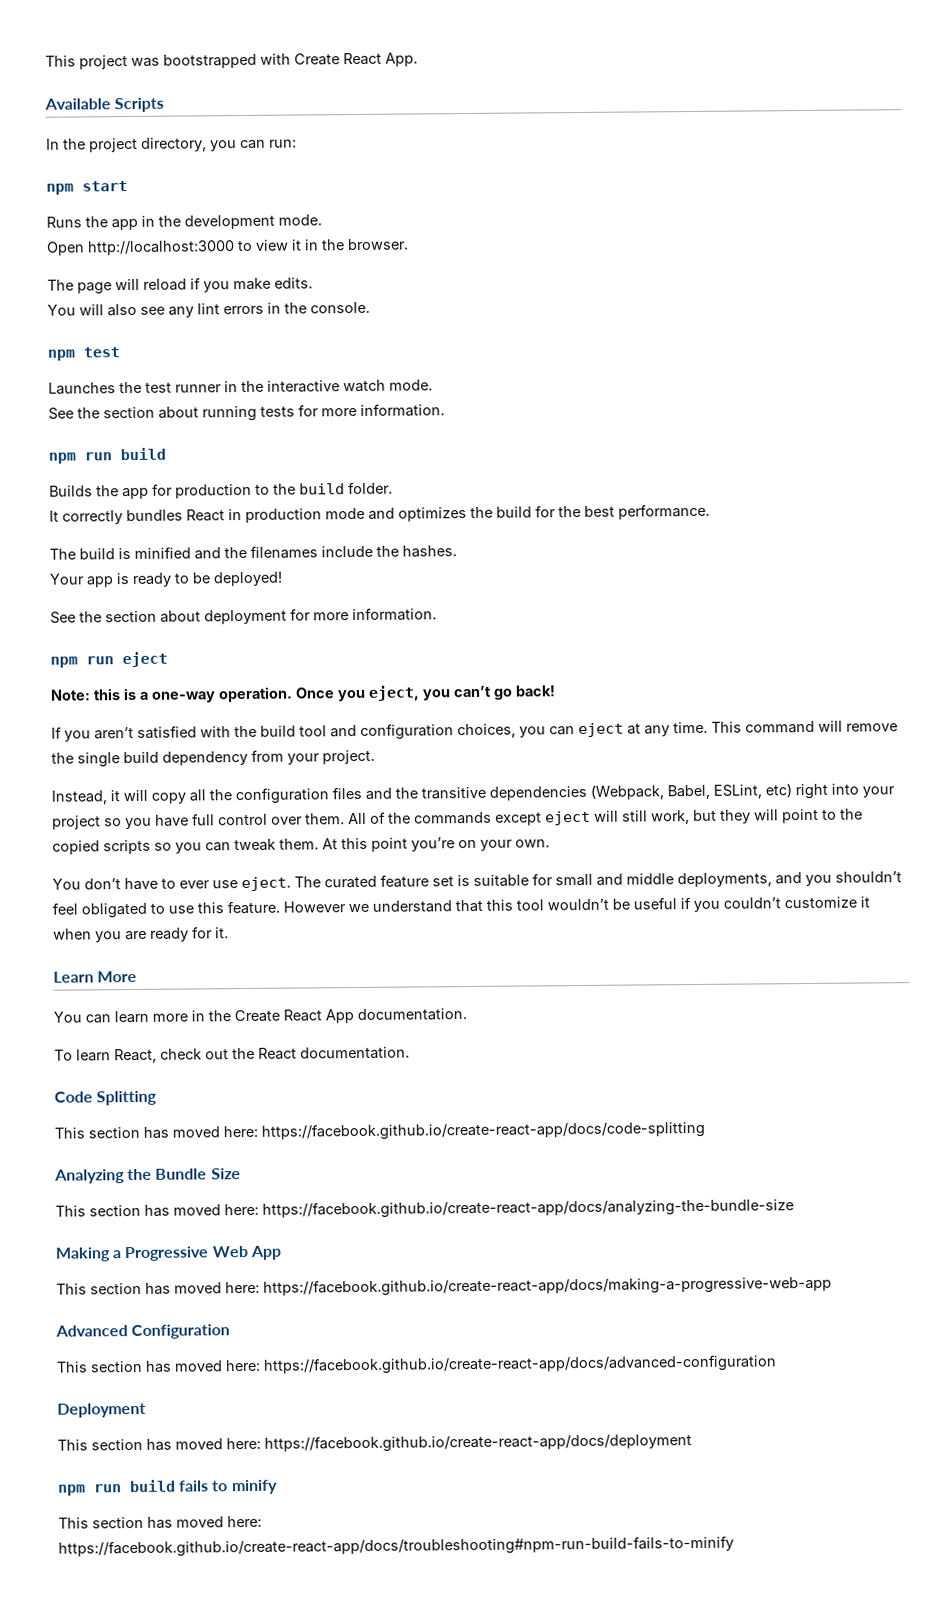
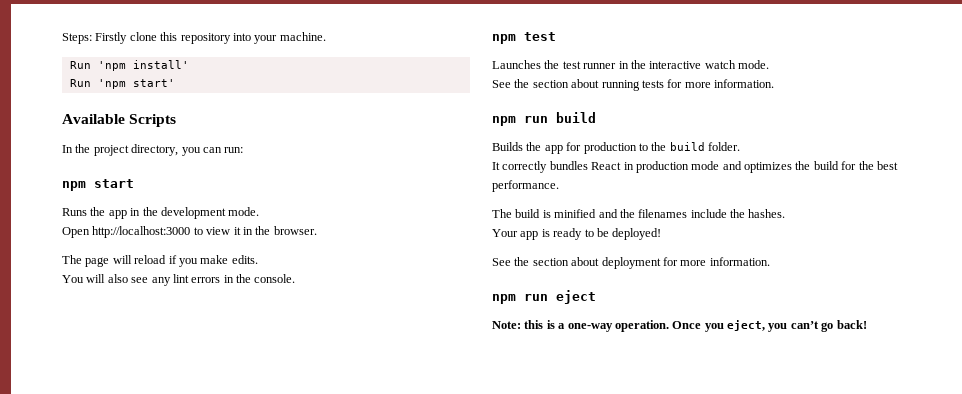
- This project was bootstrapped with Create React App.
+ Steps: Firstly clone this repository into your machine.
+ Run 'npm install'
+ Run 'npm start'
- If you aren’t satisfied with the build tool and configuration choices, you can eject at any time. This command will remove the single build dependency from your project.
- Instead, it will copy all the configuration files and the transitive dependencies (Webpack, Babel, ESLint, etc) right into your project so you have full control over them. All of the commands except eject will still work, but they will point to the copied scripts so you can tweak them. At this point you’re on your own.
- You don’t have to ever use eject. The curated feature set is suitable for small and middle deployments, and you shouldn’t feel obligated to use this feature. However we understand that this tool wouldn’t be useful if you couldn’t customize it when you are ready for it.
- Learn More
- You can learn more in the Create React App documentation.
- To learn React, check out the React documentation.
- Code Splitting
- This section has moved here: https://facebook.github.io/create-react-app/docs/code-splitting
- Analyzing the Bundle Size
- This section has moved here: https://facebook.github.io/create-react-app/docs/analyzing-the-bundle-size
- Making a Progressive Web App
- This section has moved here: https://facebook.github.io/create-react-app/docs/making-a-progressive-web-app
- Advanced Configuration
- This section has moved here: https://facebook.github.io/create-react-app/docs/advanced-configuration
- Deployment
- This section has moved here: https://facebook.github.io/create-react-app/docs/deployment
- npm run build fails to minify
- This section has moved here: https://facebook.github.io/create-react-app/docs/troubleshooting#npm-run-build-fails-to-minify

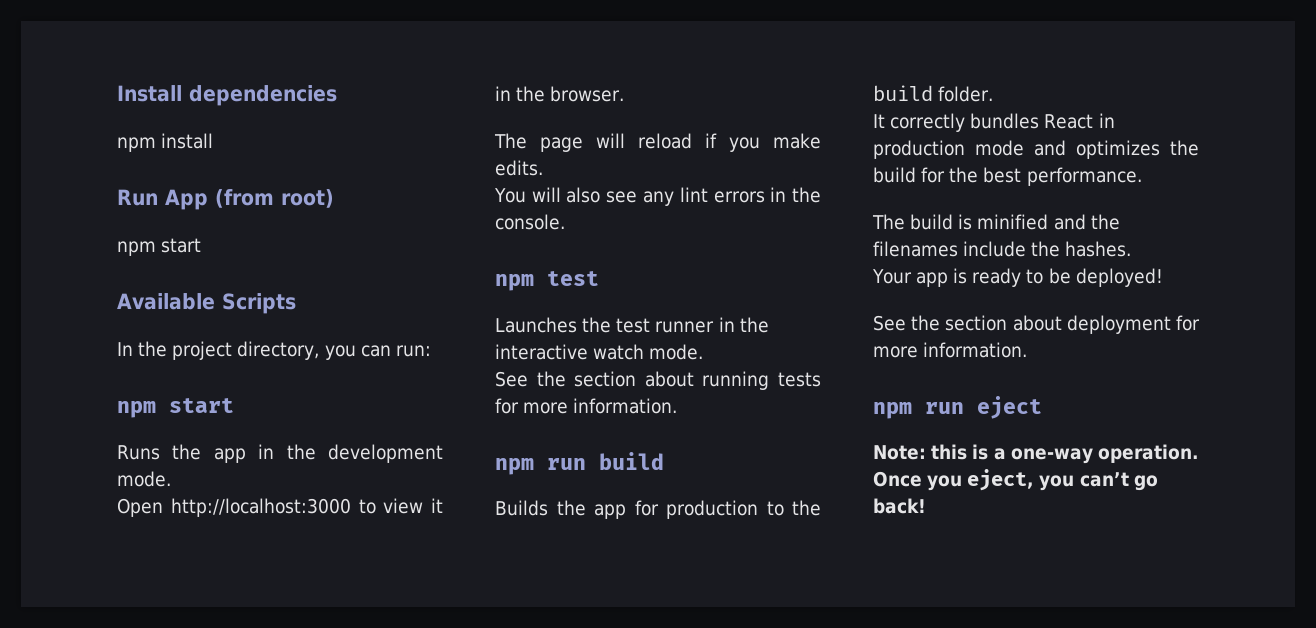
- Steps: Firstly clone this repository into your machine.
- Run 'npm install'
- Run 'npm start'
+ Install dependencies
+ npm install
+ Run App (from root)
+ npm start

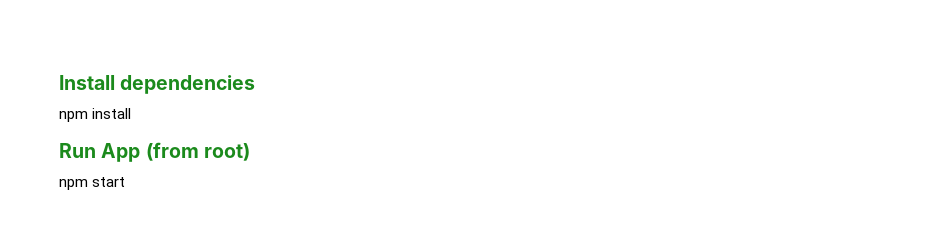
- Available Scripts
- In the project directory, you can run:
- npm start
- Runs the app in the development mode.
- Open http://localhost:3000 to view it in the browser.
- The page will reload if you make edits.
- You will also see any lint errors in the console.
- npm test
- Launches the test runner in the interactive watch mode.
- See the section about running tests for more information.
- npm run build
- Builds the app for production to the build folder.
- It correctly bundles React in production mode and optimizes the build for the best performance.
- The build is minified and the filenames include the hashes.
- Your app is ready to be deployed!
- See the section about deployment for more information.
- npm run eject
- Note: this is a one-way operation. Once you eject, you can’t go back!

